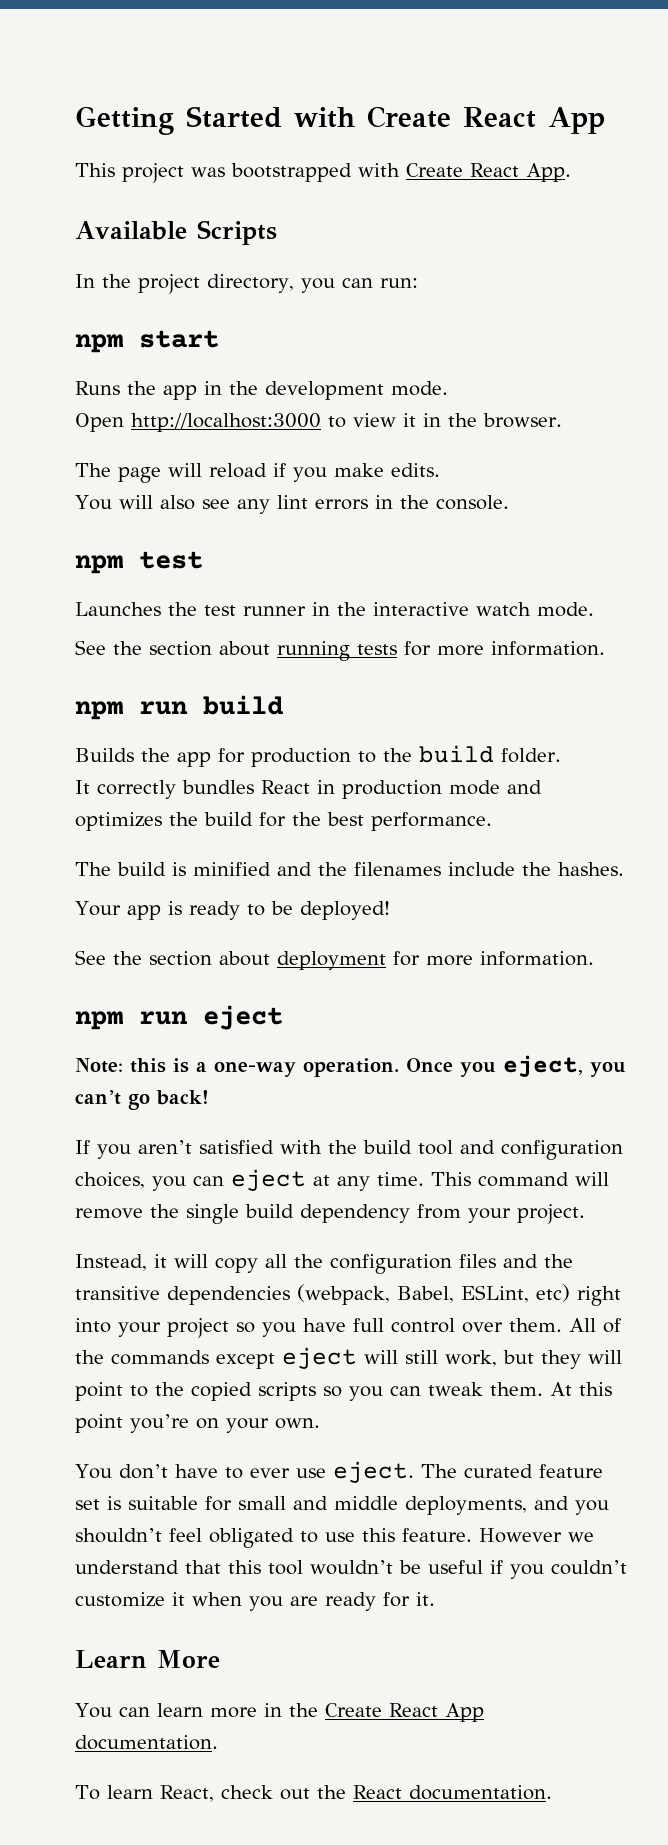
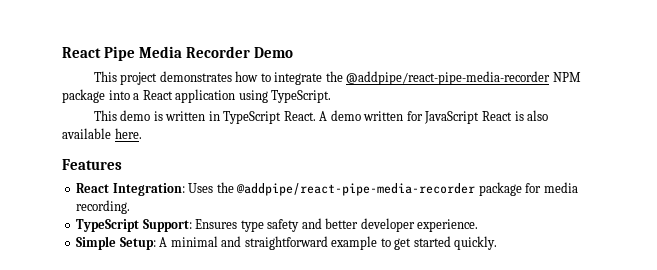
- Getting Started with Create React App
- This project was bootstrapped with Create React App.
- Available Scripts
- In the project directory, you can run:
- npm start
- Runs the app in the development mode.
- Open http://localhost:3000 to view it in the browser.
- The page will reload if you make edits.
- You will also see any lint errors in the console.
- npm test
- Launches the test runner in the interactive watch mode.
- See the section about running tests for more information.
- npm run build
- Builds the app for production to the build folder.
- It correctly bundles React in production mode and optimizes the build for the best performance.
- The build is minified and the filenames include the hashes.
- Your app is ready to be deployed!
- See the section about deployment for more information.
- npm run eject
- Note: this is a one-way operation. Once you eject, you can’t go back!
- If you aren’t satisfied with the build tool and configuration choices, you can eject at any time. This command will remove the single build dependency from your project.
- Instead, it will copy all the configuration files and the transitive dependencies (webpack, Babel, ESLint, etc) right into your project so you have full control over them. All of the commands except eject will still work, but they will point to the copied scripts so you can tweak them. At this point you’re on your own.
- You don’t have to ever use eject. The curated feature set is suitable for small and middle deployments, and you shouldn’t feel obligated to use this feature. However we understand that this tool wouldn’t be useful if you couldn’t customize it when you are ready for it.
- Learn More
- You can learn more in the Create React App documentation.
- To learn React, check out the React documentation.
+ React Pipe Media Recorder Demo
+ This project demonstrates how to integrate the @addpipe/react-pipe-media-recorder NPM package into a React application using TypeScript.
+ This demo is written in TypeScript React. A demo written for JavaScript React is also available here.
+ Features
+ React Integration: Uses the @addpipe/react-pipe-media-recorder package for media recording.
+ TypeScript Support: Ensures type safety and better developer experience.
+ Simple Setup: A minimal and straightforward example to get started quickly.

